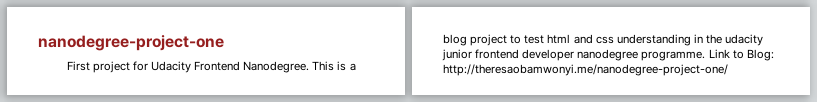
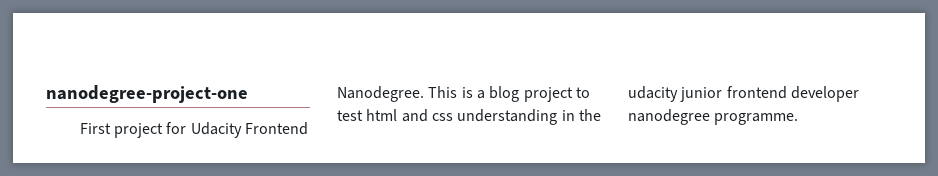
- Link to Blog: http://theresaobamwonyi.me/nanodegree-project-one/

